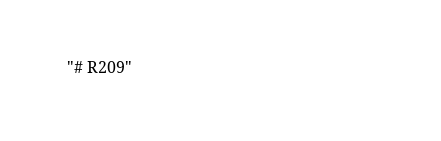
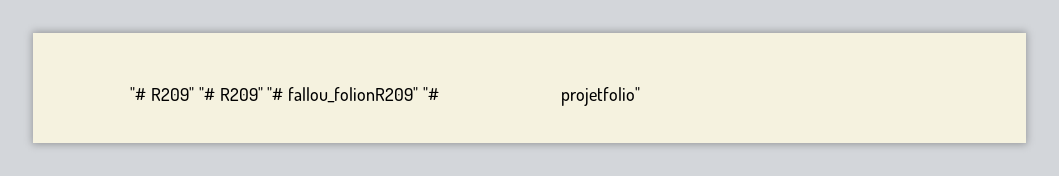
- "# R209"
+ "# R209" "# R209" "# fallou_folionR209" "# projetfolio"

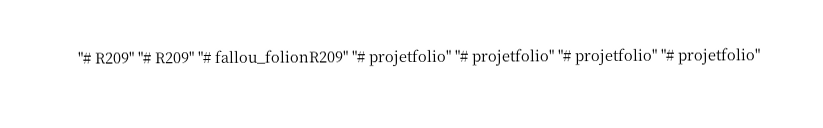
- "# R209" "# R209" "# fallou_folionR209" "# projetfolio"
+ "# R209" "# R209" "# fallou_folionR209" "# projetfolio" "# projetfolio" "# projetfolio" "# projetfolio"

